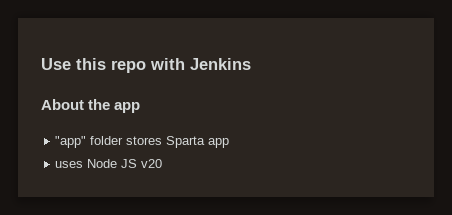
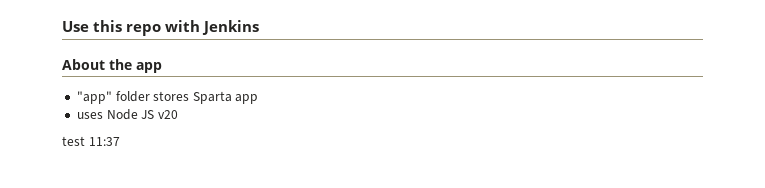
+ test 11:37

